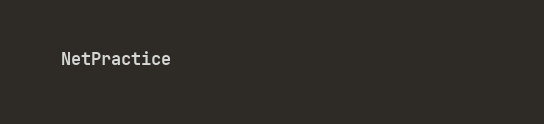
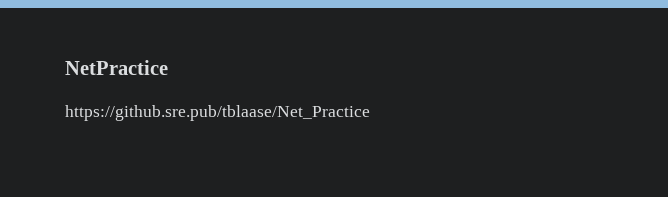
+ https://github.sre.pub/tblaase/Net_Practice

